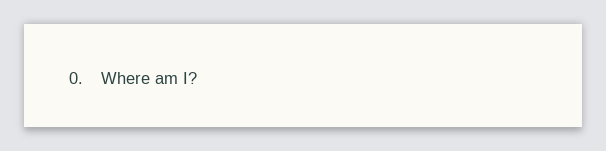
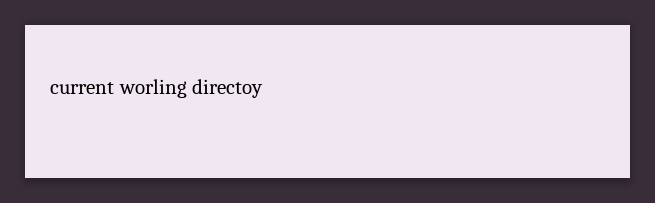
- 0. Where am I?
+ current worling directoy

